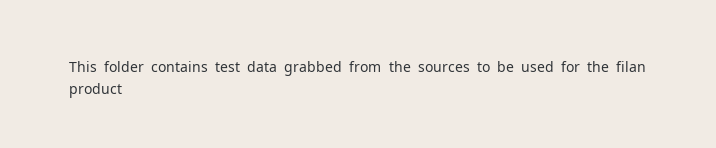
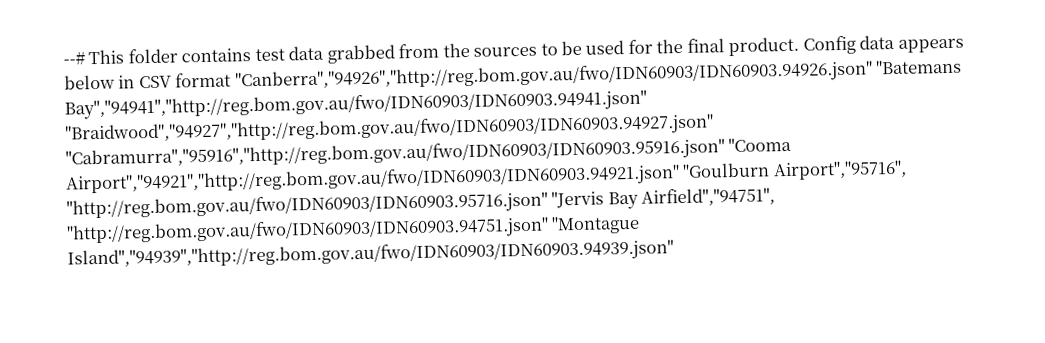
- This folder contains test data grabbed from the sources to be used for the filan product
+ --# This folder contains test data grabbed from the sources to be used for the final product. Config data appears below in CSV format "Canberra","94926","http://reg.bom.gov.au/fwo/IDN60903/IDN60903.94926.json" "Batemans Bay","94941","http://reg.bom.gov.au/fwo/IDN60903/IDN60903.94941.json" "Braidwood","94927","http://reg.bom.gov.au/fwo/IDN60903/IDN60903.94927.json" "Cabramurra","95916","http://reg.bom.gov.au/fwo/IDN60903/IDN60903.95916.json" "Cooma Airport","94921","http://reg.bom.gov.au/fwo/IDN60903/IDN60903.94921.json" "Goulburn Airport","95716", "http://reg.bom.gov.au/fwo/IDN60903/IDN60903.95716.json" "Jervis Bay Airfield","94751", "http://reg.bom.gov.au/fwo/IDN60903/IDN60903.94751.json" "Montague Island","94939","http://reg.bom.gov.au/fwo/IDN60903/IDN60903.94939.json"

